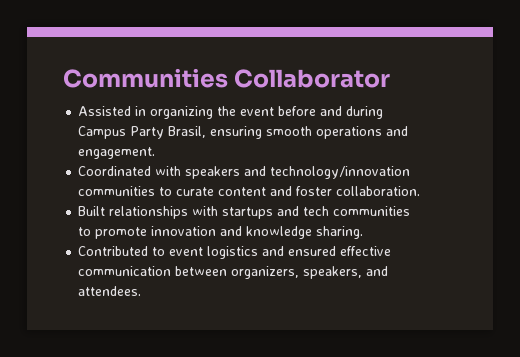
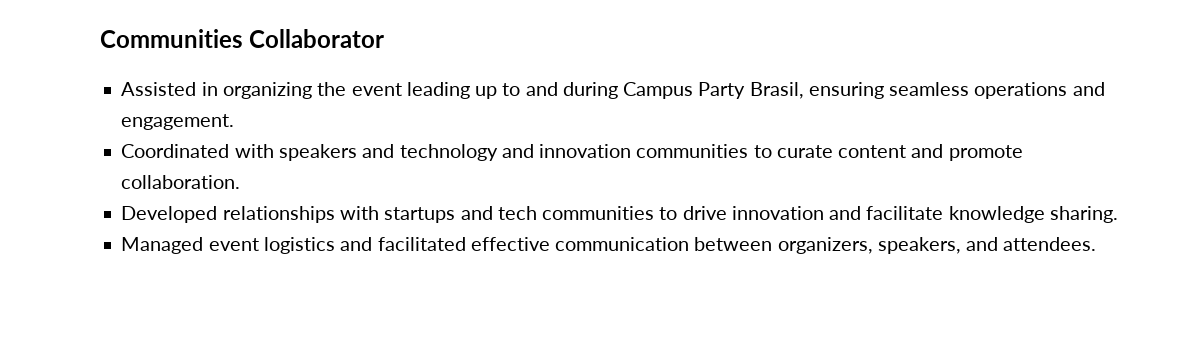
- Assisted in organizing the event before and during Campus Party Brasil, ensuring smooth operations and engagement.
+ Assisted in organizing the event leading up to and during Campus Party Brasil, ensuring seamless operations and engagement.
- Coordinated with speakers and technology/innovation communities to curate content and foster collaboration.
+ Coordinated with speakers and technology and innovation communities to curate content and promote collaboration.
- Built relationships with startups and tech communities to promote innovation and knowledge sharing.
+ Developed relationships with startups and tech communities to drive innovation and facilitate knowledge sharing.
- Contributed to event logistics and ensured effective communication between organizers, speakers, and attendees.
+ Managed event logistics and facilitated effective communication between organizers, speakers, and attendees.

